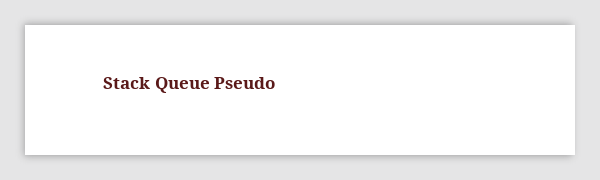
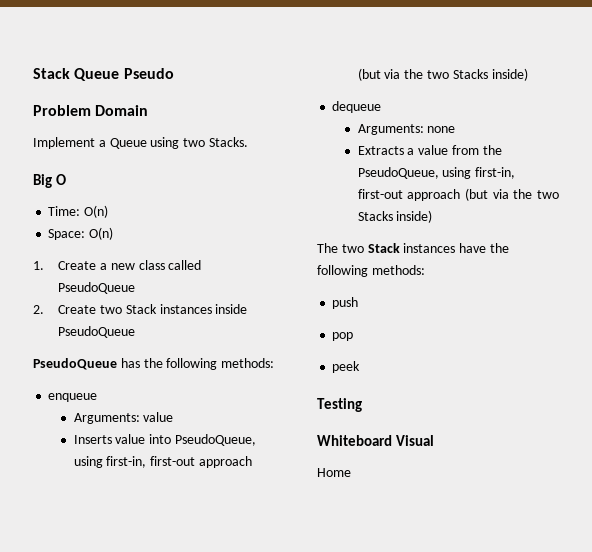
+ Problem Domain
+ Implement a Queue using two Stacks.
+ Big O
+ Time: O(n)
+ Space: O(n)
+ 1. Create a new class called PseudoQueue
+ 2. Create two Stack instances inside PseudoQueue
+ PseudoQueue has the following methods:
+ enqueue
+ Arguments: value
+ Inserts value into PseudoQueue, using first-in, first-out approach (but via the two Stacks inside)
+ dequeue
+ Arguments: none
+ Extracts a value from the PseudoQueue, using first-in, first-out approach (but via the two Stacks inside)
+ The two Stack instances have the following methods:
+ push
+ pop
+ peek
+ Testing
+ Whiteboard Visual
+ Home

